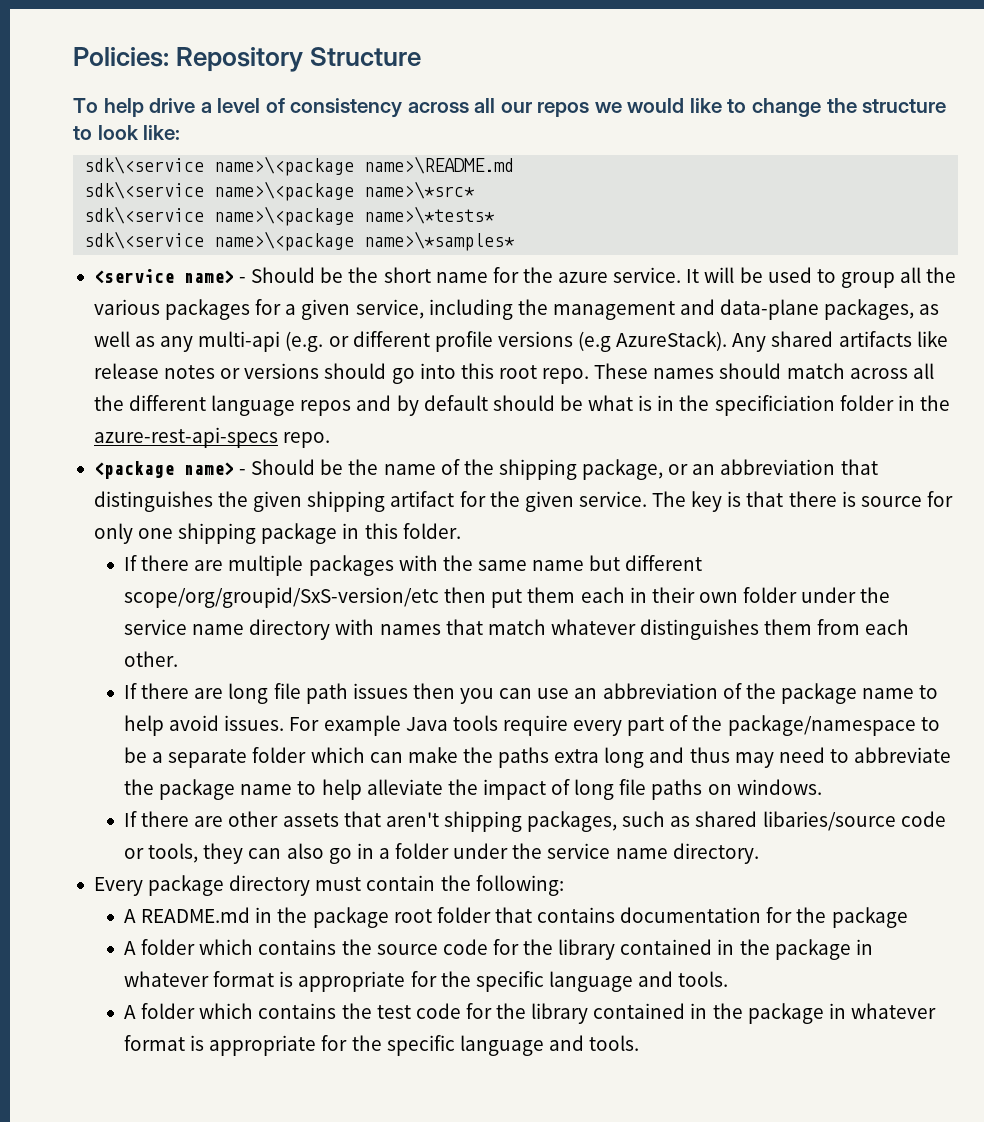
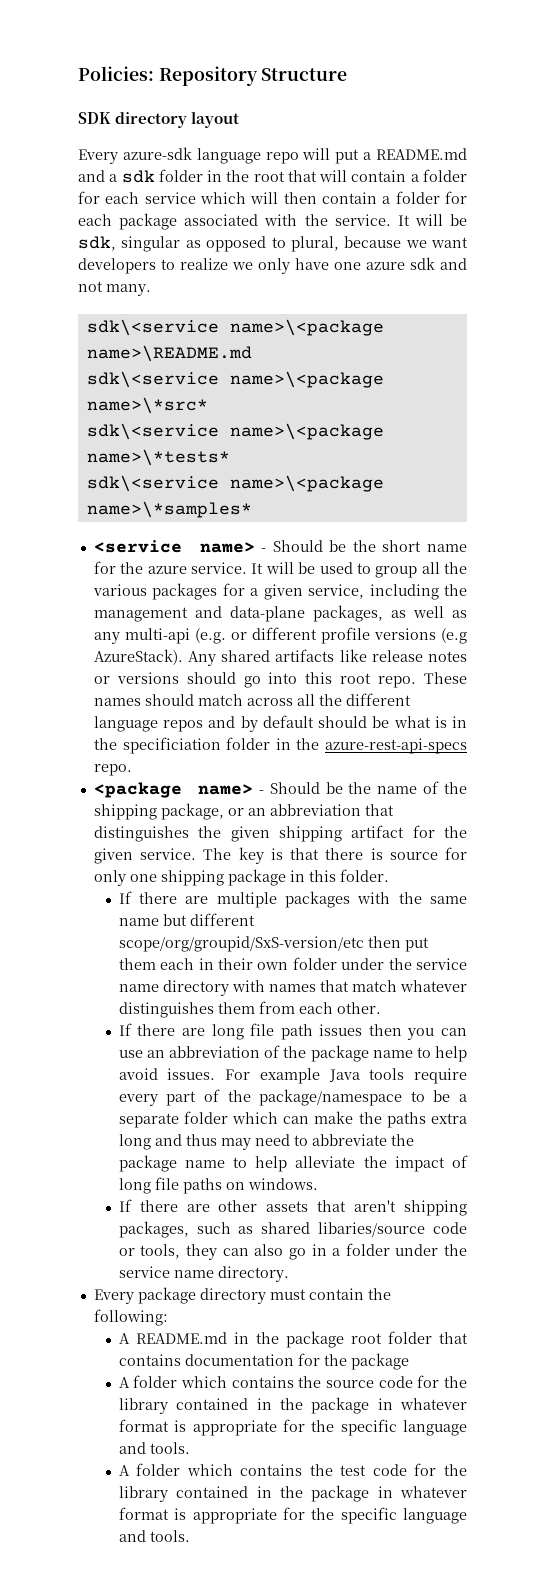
- To help drive a level of consistency across all our repos we would like to change the structure to look like:
+ SDK directory layout
+ Every azure-sdk language repo will put a README.md and a sdk folder in the root that will contain a folder for each service which will then contain a folder for each package associated with the service. It will be sdk, singular as opposed to plural, because we want developers to realize we only have one azure sdk and not many.

